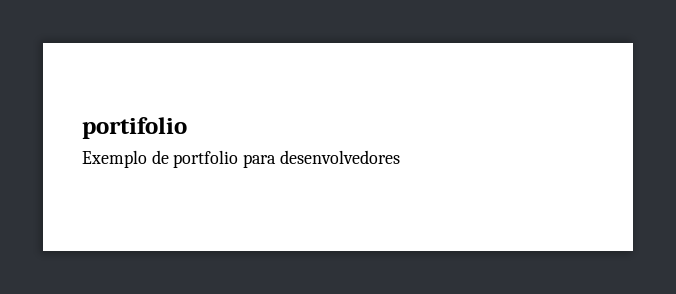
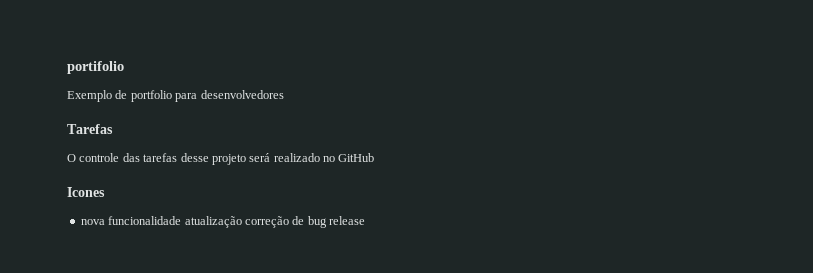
+ Tarefas
+ O controle das tarefas desse projeto será realizado no GitHub
+ Icones
+ nova funcionalidade atualização correção de bug release

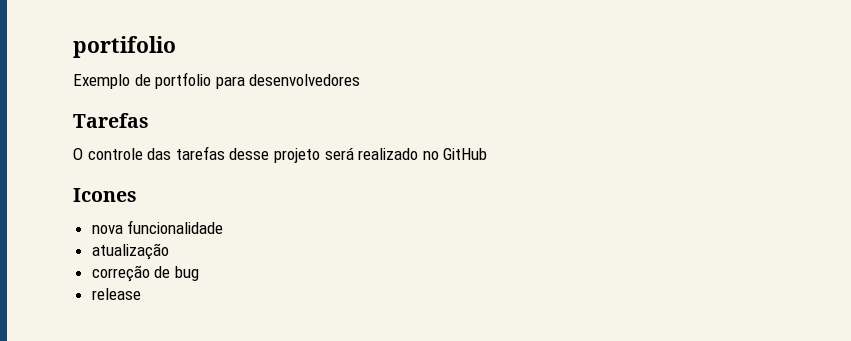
- nova funcionalidade atualização correção de bug release
+ nova funcionalidade
+ atualização
+ correção de bug
+ release

